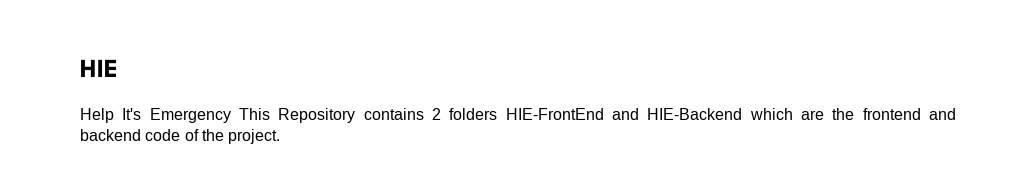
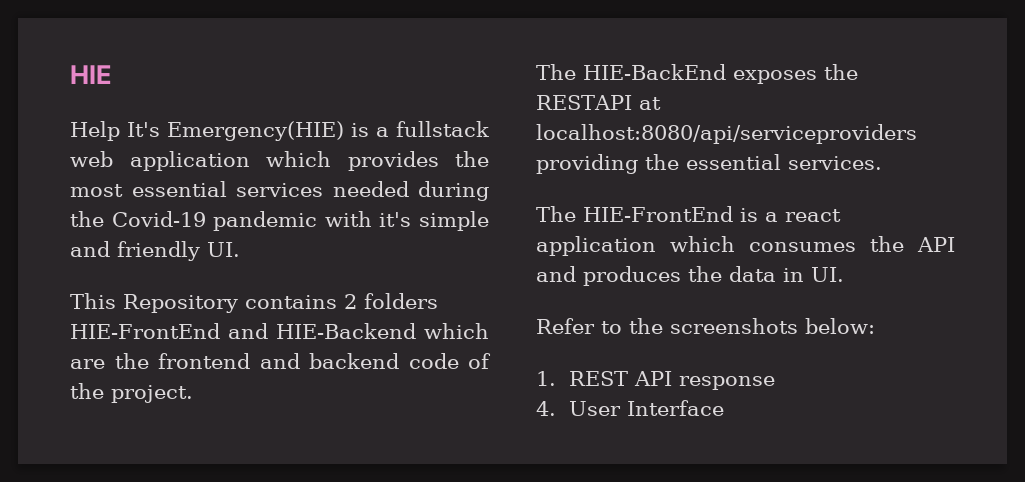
- Help It's Emergency This Repository contains 2 folders HIE-FrontEnd and HIE-Backend which are the frontend and backend code of the project.
+ Help It's Emergency(HIE) is a fullstack web application which provides the most essential services needed during the Covid-19 pandemic with it's simple and friendly UI.
+ This Repository contains 2 folders HIE-FrontEnd and HIE-Backend which are the frontend and backend code of the project.
+ The HIE-BackEnd exposes the RESTAPI at localhost:8080/api/serviceproviders providing the essential services.
+ The HIE-FrontEnd is a react application which consumes the API and produces the data in UI.
+ Refer to the screenshots below:
+ 1. REST API response
+ 4. User Interface

